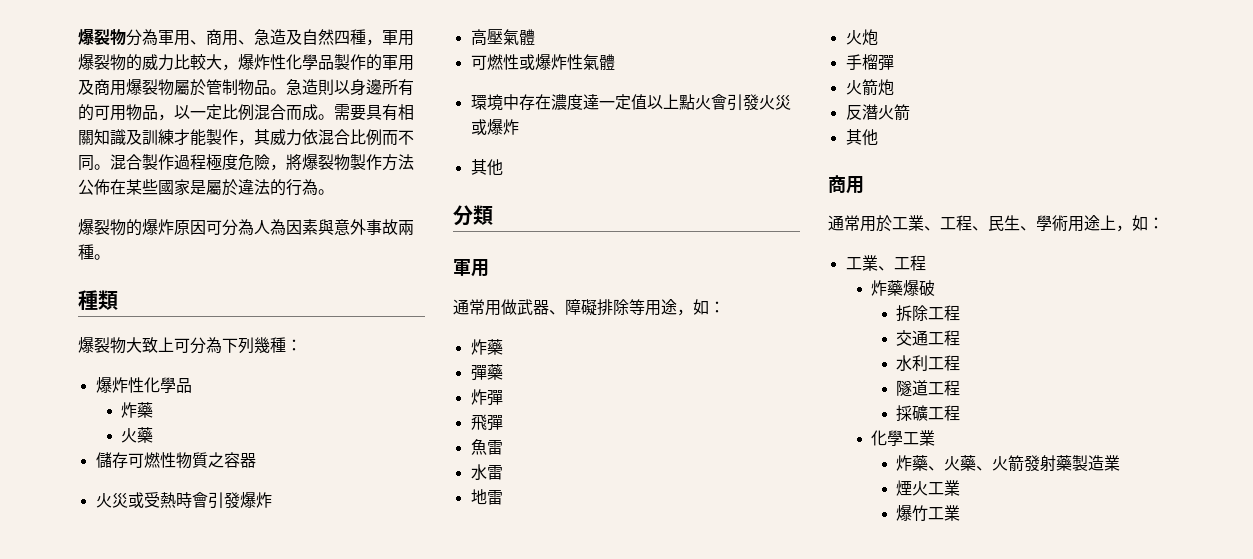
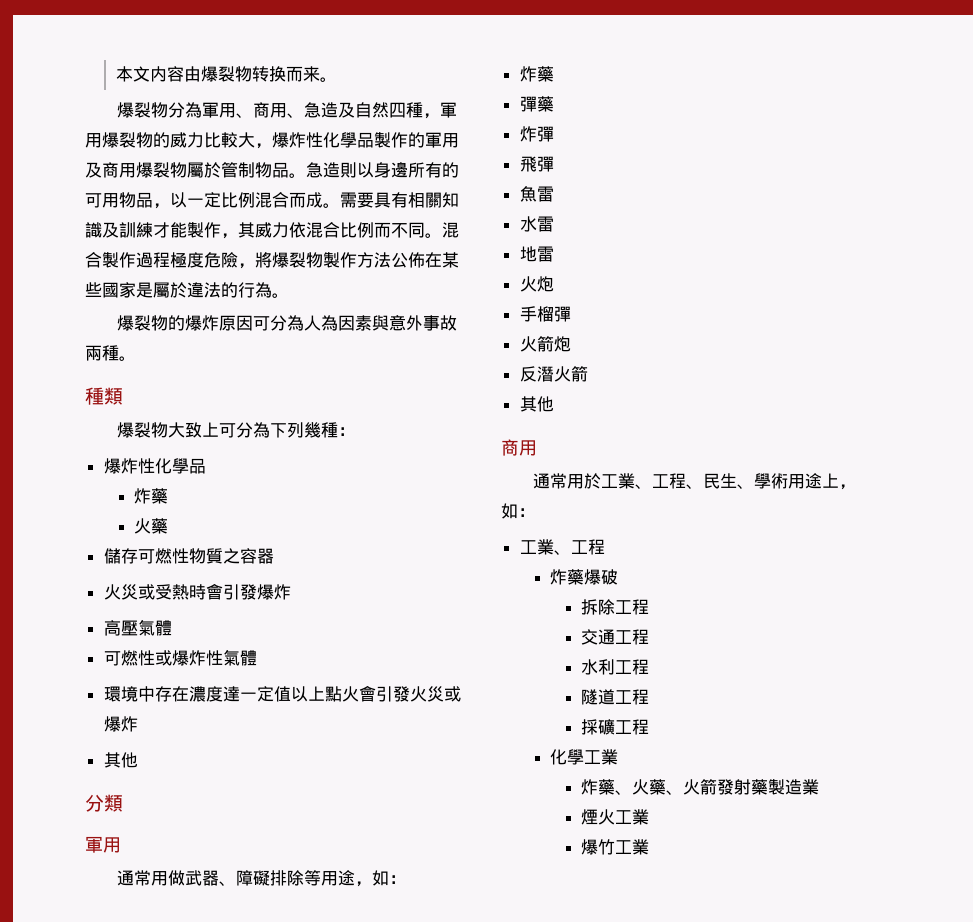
+ 本文内容由爆裂物转换而来。

